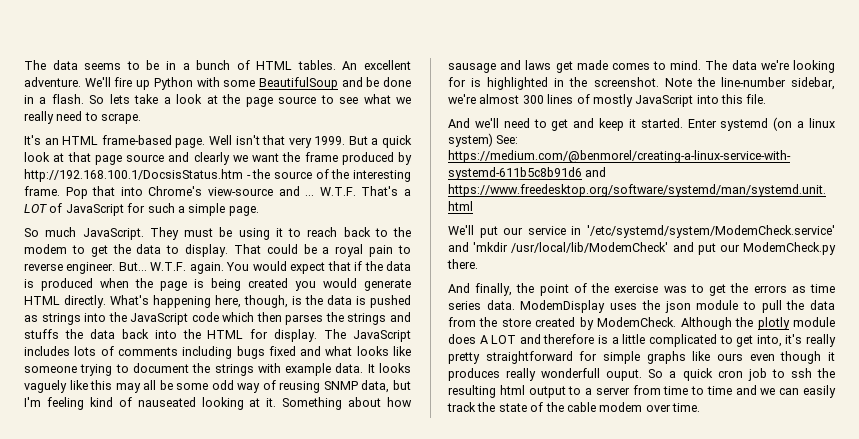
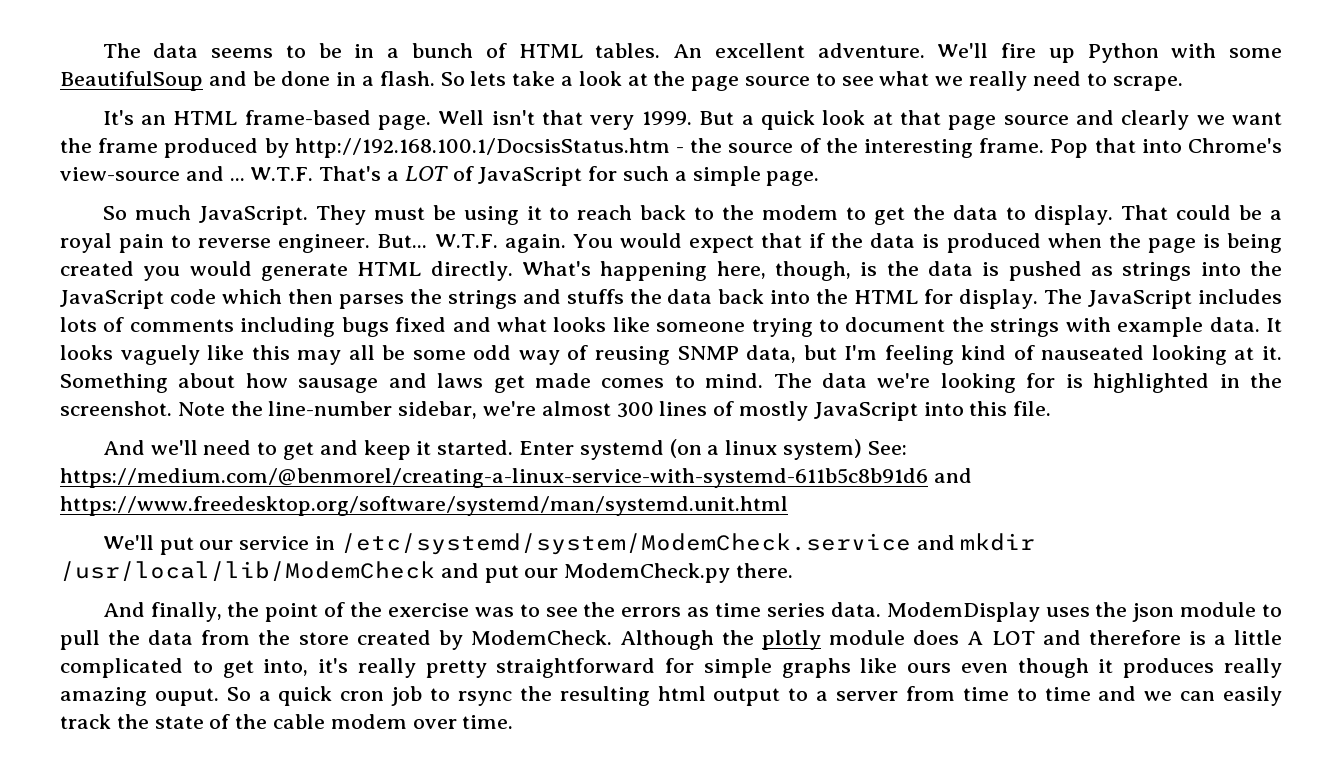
- We'll put our service in '/etc/systemd/system/ModemCheck.service' and 'mkdir /usr/local/lib/ModemCheck' and put our ModemCheck.py there.
+ We'll put our service in /etc/systemd/system/ModemCheck.service and mkdir /usr/local/lib/ModemCheck and put our ModemCheck.py there.
- And finally, the point of the exercise was to get the errors as time series data.
+ And finally, the point of the exercise was to see the errors as time series data.
- Although the plotly module does A LOT and therefore is a little complicated to get into, it's really pretty straightforward for simple graphs like ours even though it produces really wonderfull ouput.
+ Although the plotly module does A LOT and therefore is a little complicated to get into, it's really pretty straightforward for simple graphs like ours even though it produces really amazing ouput.
- So a quick cron job to ssh the resulting html output to a server from time to time and we can easily track the state of the cable modem over time.
+ So a quick cron job to rsync the resulting html output to a server from time to time and we can easily track the state of the cable modem over time.

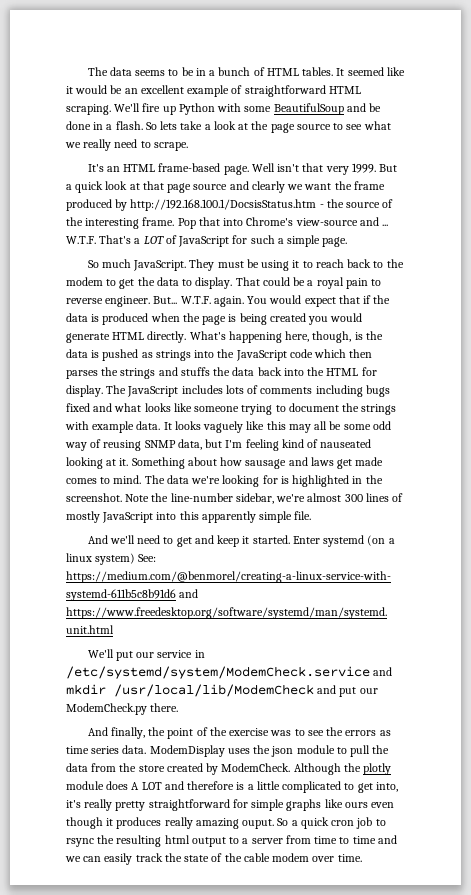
- An excellent adventure.
+ It seemed like it would be an excellent example of straightforward HTML scraping.
- Note the line-number sidebar, we're almost 300 lines of mostly JavaScript into this file.
+ Note the line-number sidebar, we're almost 300 lines of mostly JavaScript into this apparently simple file.

